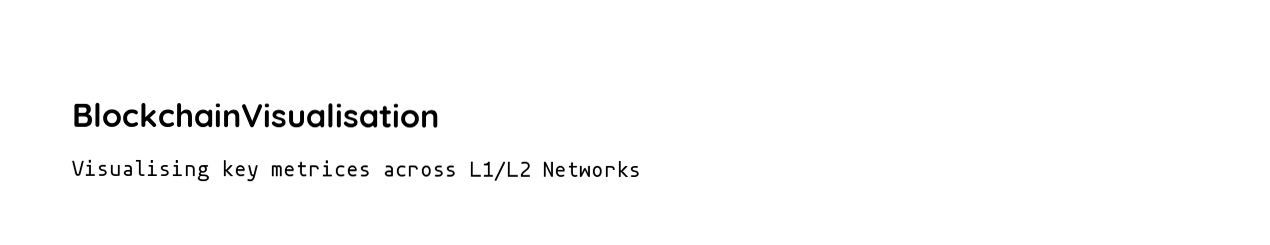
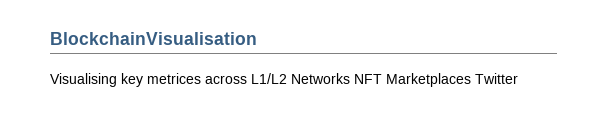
- Visualising key metrices across L1/L2 Networks
+ Visualising key metrices across L1/L2 Networks NFT Marketplaces Twitter

